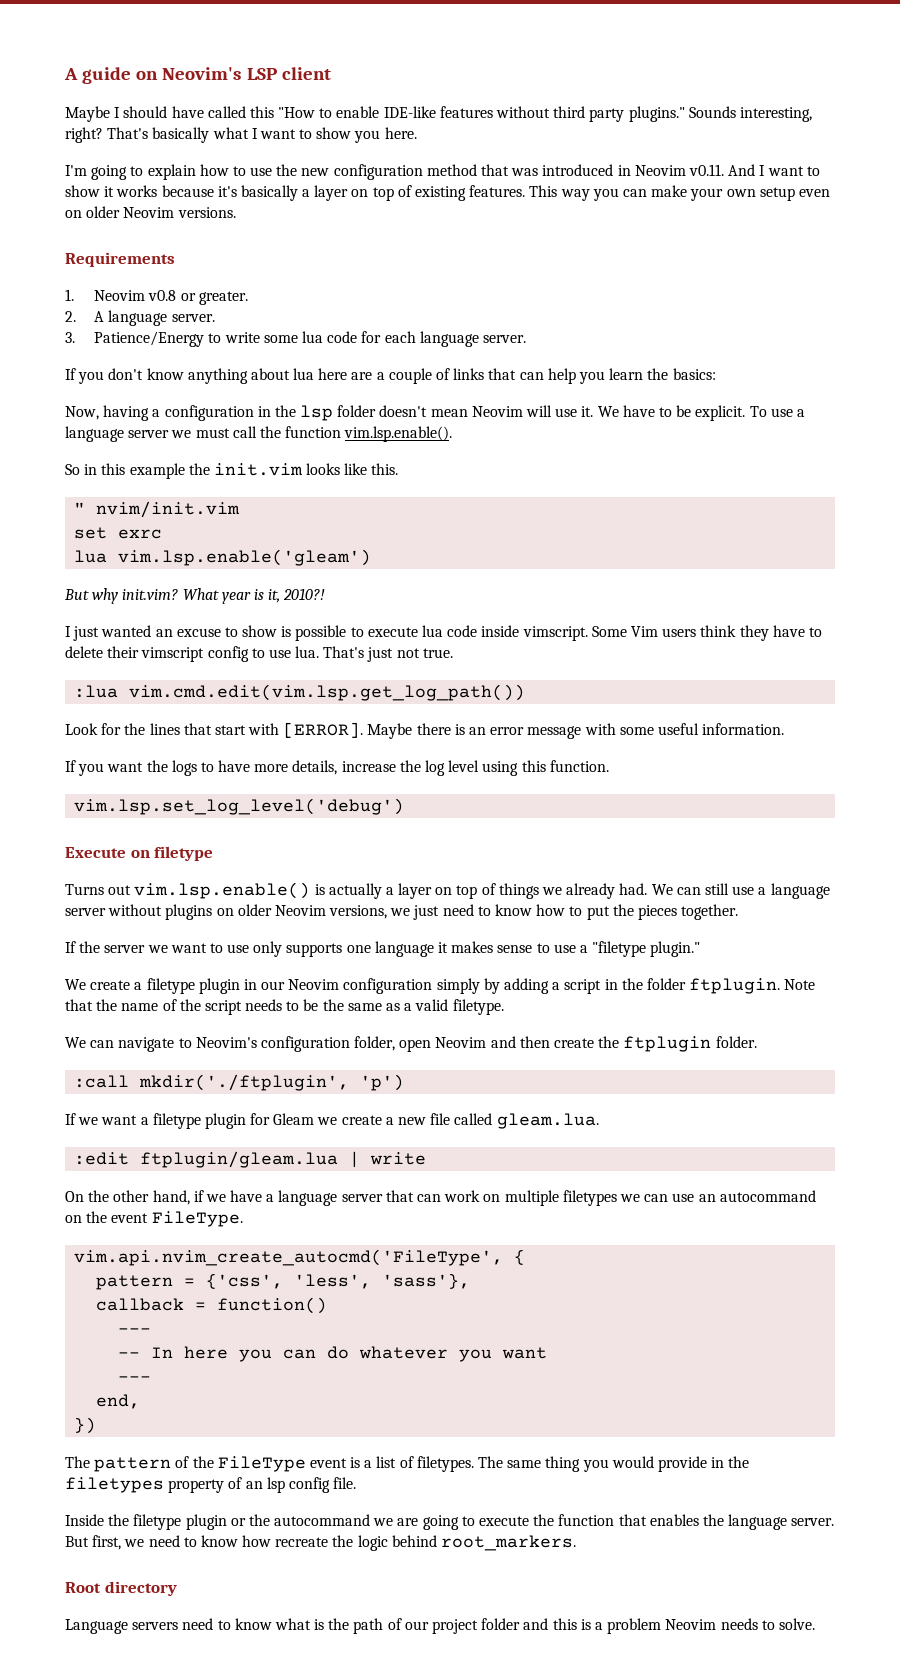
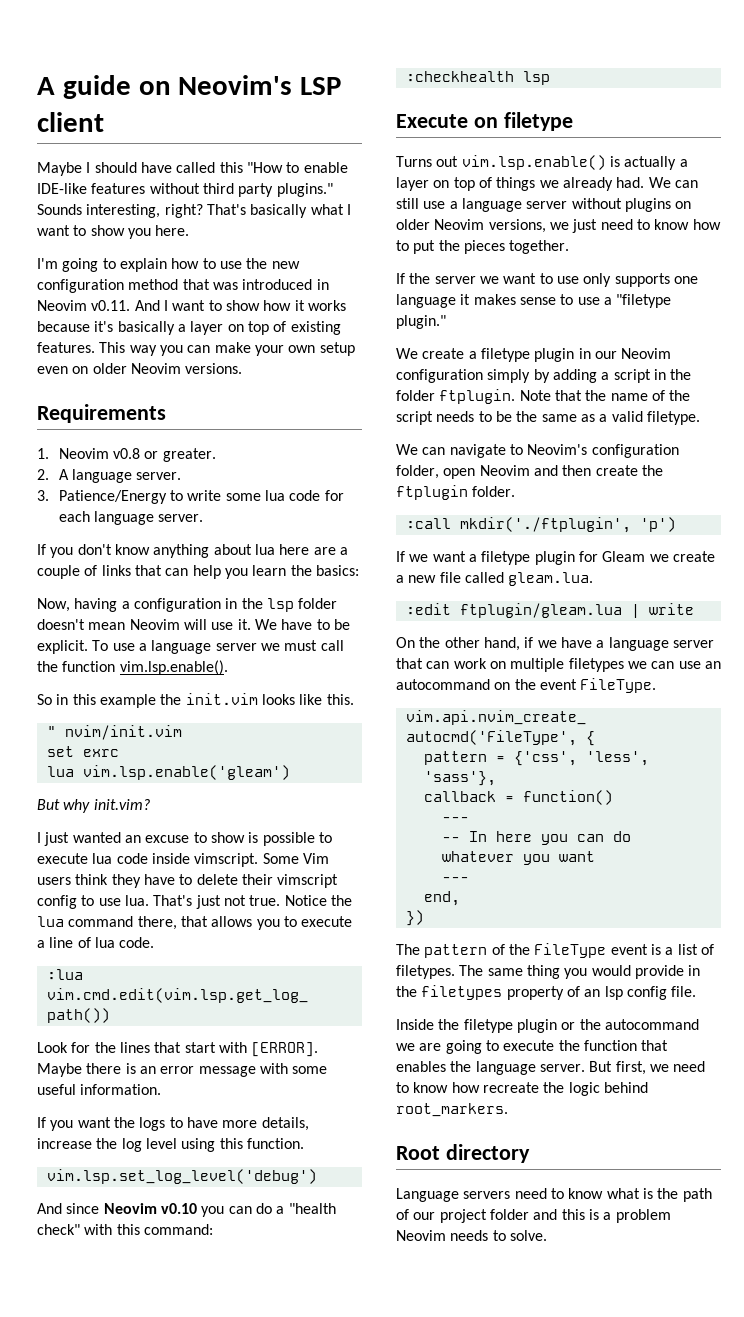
- I'm going to explain how to use the new configuration method that was introduced in Neovim v0.11. And I want to show it works because it's basically a layer on top of existing features.
+ I'm going to explain how to use the new configuration method that was introduced in Neovim v0.11. And I want to show how it works because it's basically a layer on top of existing features.
- What year is it, 2010?!
+ Notice the lua command there, that allows you to execute a line of lua code.
+ And since Neovim v0.10 you can do a "health check" with this command:
+ :checkhealth lsp

